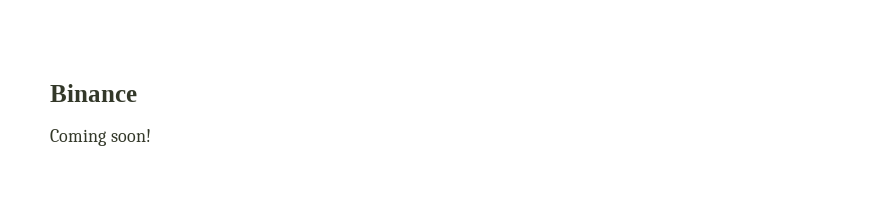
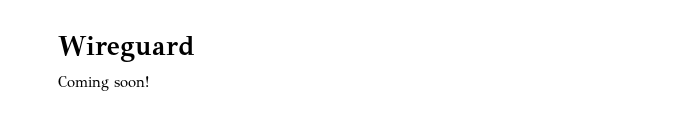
- Binance
+ Wireguard

